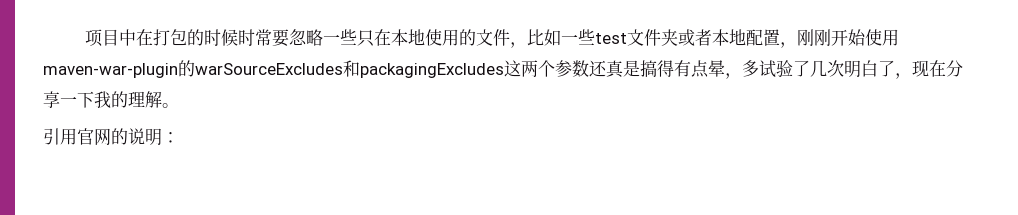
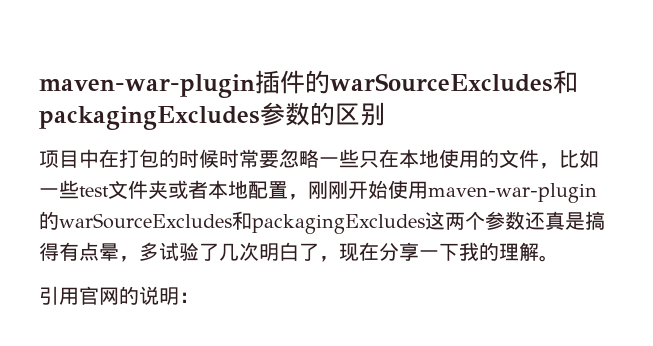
+ maven-war-plugin插件的warSourceExcludes和packagingExcludes参数的区别

